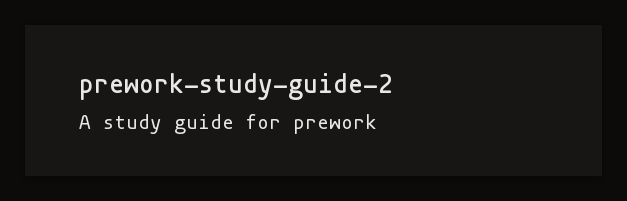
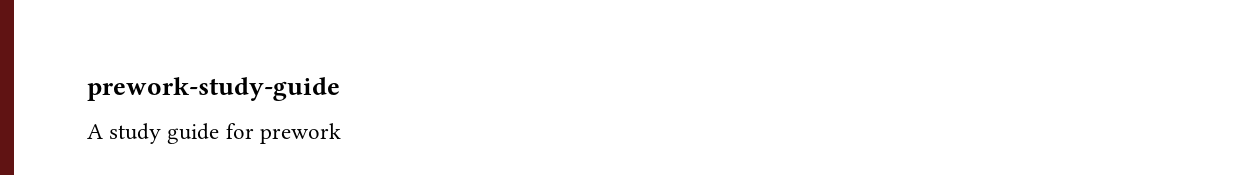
- prework-study-guide-2
+ prework-study-guide

